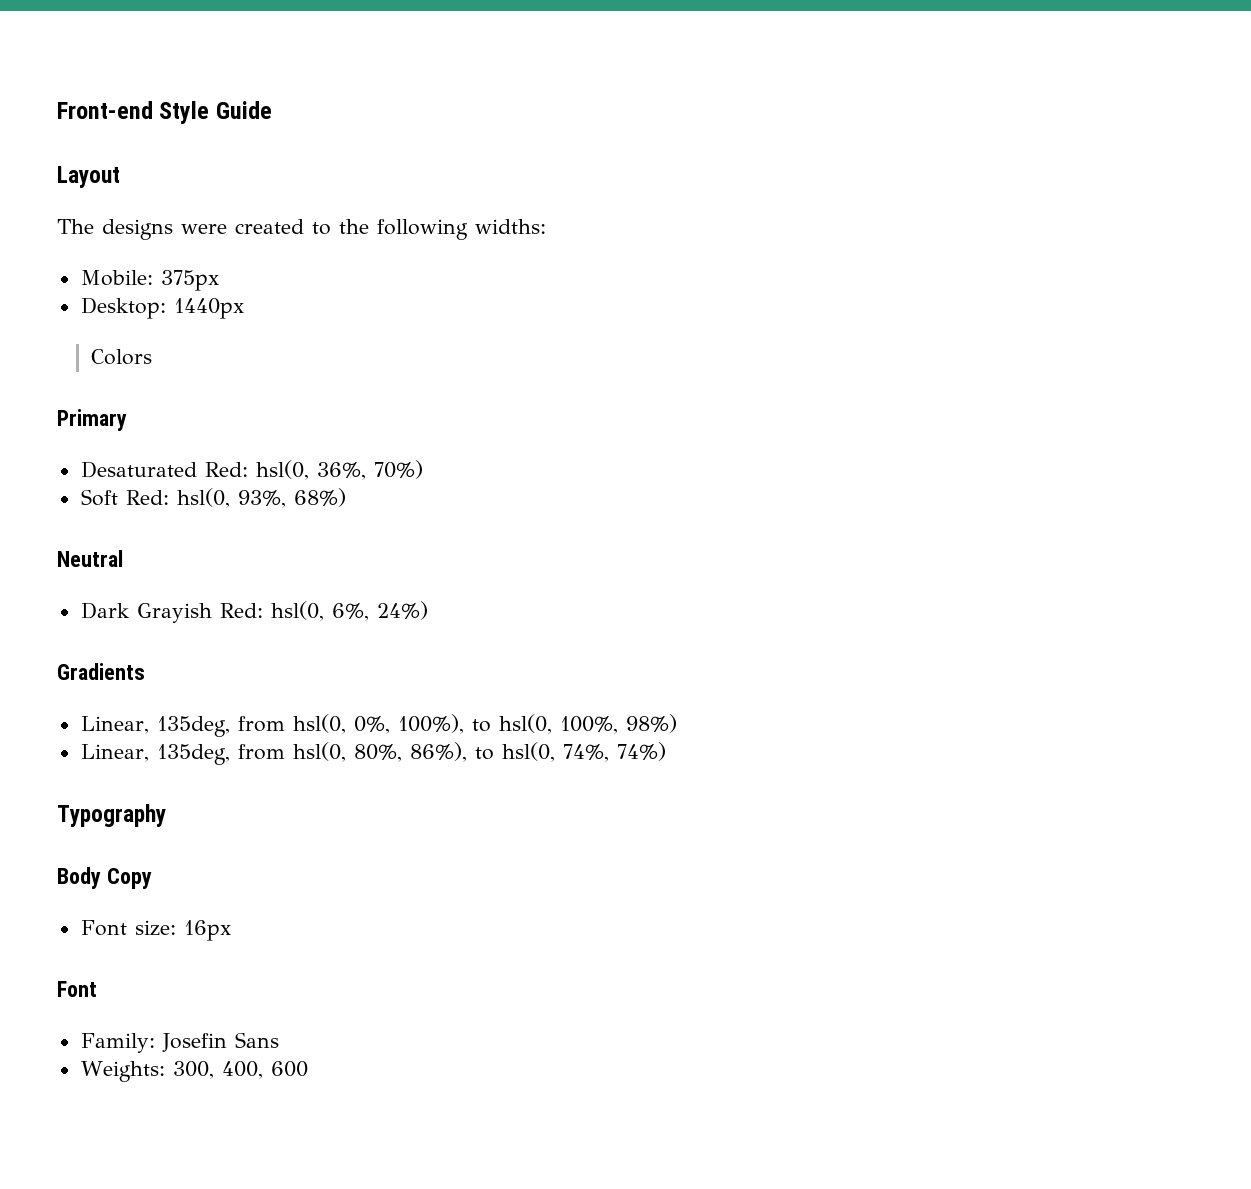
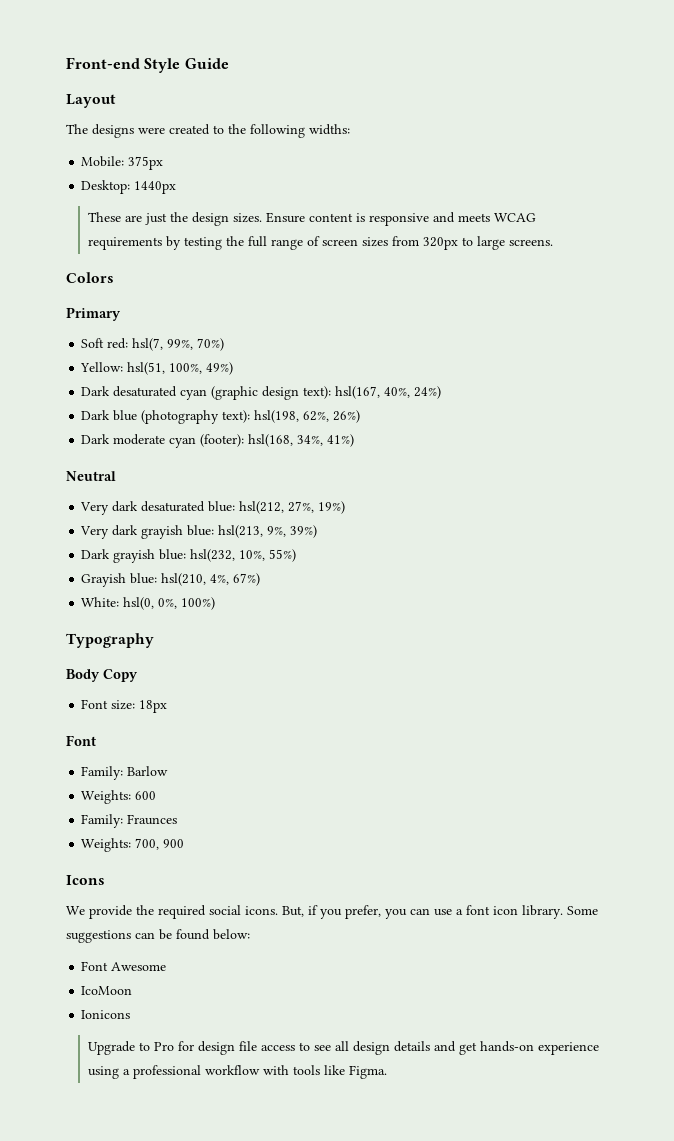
+ These are just the design sizes. Ensure content is responsive and meets WCAG requirements by testing the full range of screen sizes from 320px to large screens.
  Colors
  Primary
- Desaturated Red: hsl(0, 36%, 70%)
- Soft Red: hsl(0, 93%, 68%)
+ Soft red: hsl(7, 99%, 70%)
+ Yellow: hsl(51, 100%, 49%)
+ Dark desaturated cyan (graphic design text): hsl(167, 40%, 24%)
+ Dark blue (photography text): hsl(198, 62%, 26%)
+ Dark moderate cyan (footer): hsl(168, 34%, 41%)
  Neutral
- Dark Grayish Red: hsl(0, 6%, 24%)
- Gradients
- Linear, 135deg, from hsl(0, 0%, 100%), to hsl(0, 100%, 98%)
- Linear, 135deg, from hsl(0, 80%, 86%), to hsl(0, 74%, 74%)
+ Very dark desaturated blue: hsl(212, 27%, 19%)
+ Very dark grayish blue: hsl(213, 9%, 39%)
+ Dark grayish blue: hsl(232, 10%, 55%)
+ Grayish blue: hsl(210, 4%, 67%)
+ White: hsl(0, 0%, 100%)
- Font size: 16px
+ Font size: 18px
- Family: Josefin Sans
- Weights: 300, 400, 600
+ Family: Barlow
+ Weights: 600
+ Family: Fraunces
+ Weights: 700, 900
+ Icons
+ We provide the required social icons. But, if you prefer, you can use a font icon library. Some suggestions can be found below:
+ Font Awesome
+ IcoMoon
+ Ionicons
+ Upgrade to Pro for design file access to see all design details and get hands-on experience using a professional workflow with tools like Figma.

